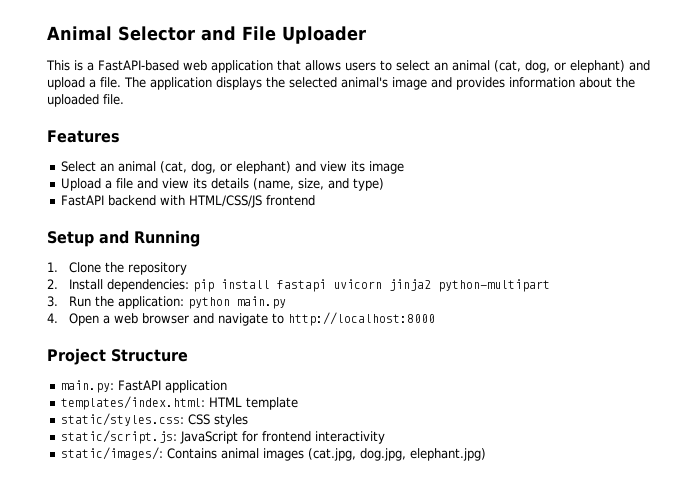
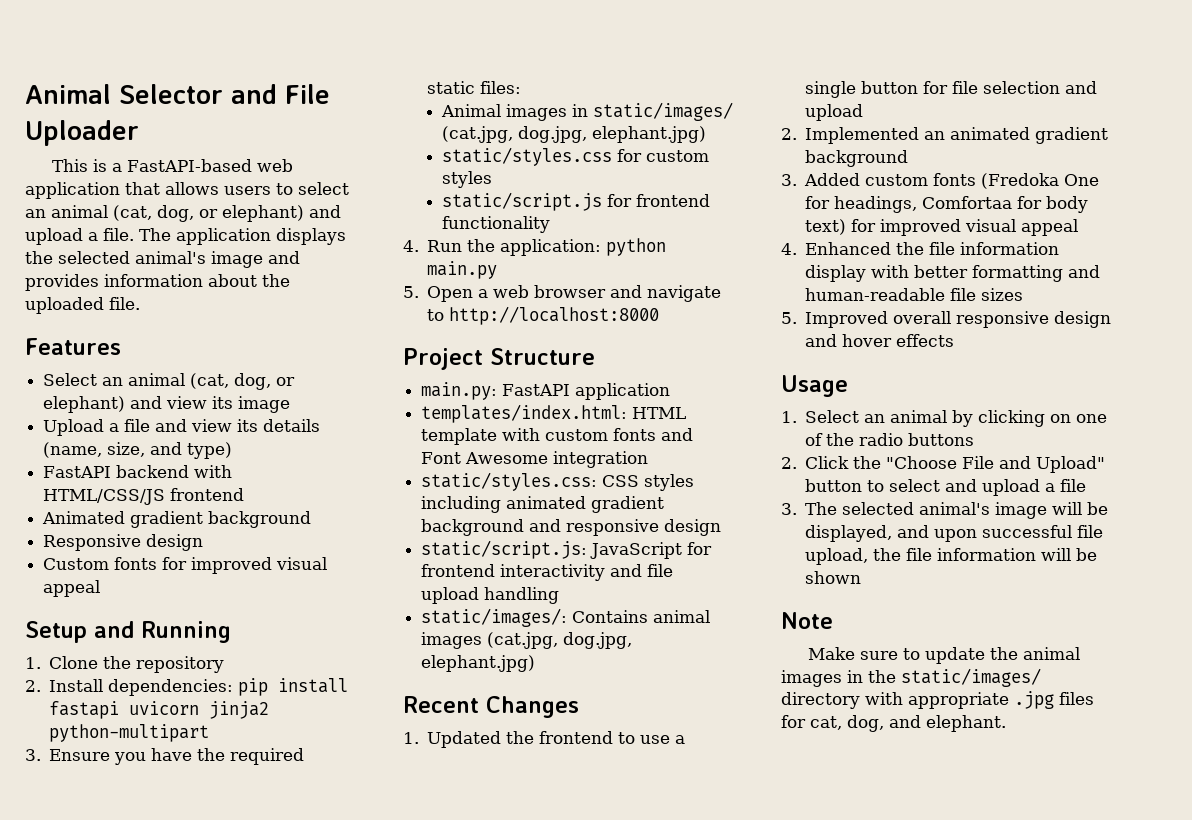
+ Animated gradient background
+ Responsive design
+ Custom fonts for improved visual appeal
- 3. Run the application: python main.py
+ 3. Ensure you have the required static files:
+ Animal images in static/images/ (cat.jpg, dog.jpg, elephant.jpg)
+ static/styles.css for custom styles
+ static/script.js for frontend functionality
+ 4. Run the application: python main.py
- 4. Open a web browser and navigate to http://localhost:8000
+ 5. Open a web browser and navigate to http://localhost:8000
- templates/index.html: HTML template
- static/styles.css: CSS styles
+ templates/index.html: HTML template with custom fonts and Font Awesome integration
+ static/styles.css: CSS styles including animated gradient background and responsive design
- static/script.js: JavaScript for frontend interactivity
+ static/script.js: JavaScript for frontend interactivity and file upload handling
+ Recent Changes
+ 1. Updated the frontend to use a single button for file selection and upload
+ 2. Implemented an animated gradient background
+ 3. Added custom fonts (Fredoka One for headings, Comfortaa for body text) for improved visual appeal
+ 4. Enhanced the file information display with better formatting and human-readable file sizes
+ 5. Improved overall responsive design and hover effects
+ Usage
+ 1. Select an animal by clicking on one of the radio buttons
+ 2. Click the "Choose File and Upload" button to select and upload a file
+ 3. The selected animal's image will be displayed, and upon successful file upload, the file information will be shown
+ Note
+ Make sure to update the animal images in the static/images/ directory with appropriate .jpg files for cat, dog, and elephant.

